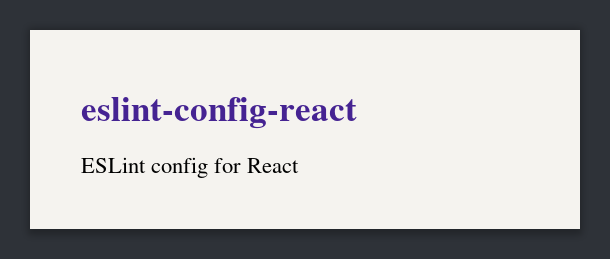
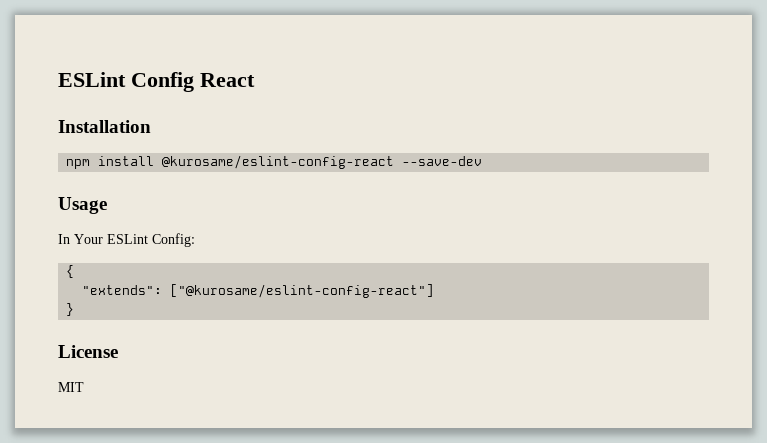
- eslint-config-react
- ESLint config for React
+ ESLint Config React
+ Installation
+ npm install @kurosame/eslint-config-react --save-dev
+ Usage
+ In Your ESLint Config:
+ {
+ "extends": ["@kurosame/eslint-config-react"]
+ }
+ License
+ MIT

